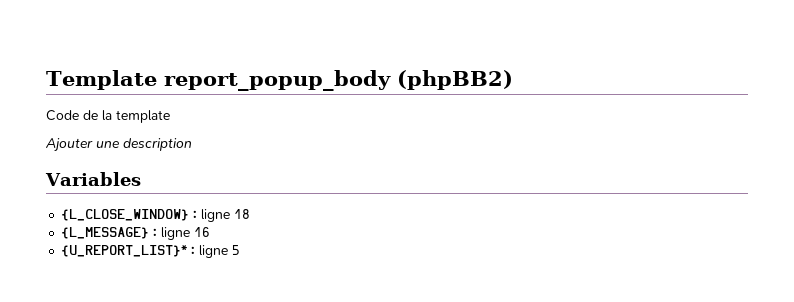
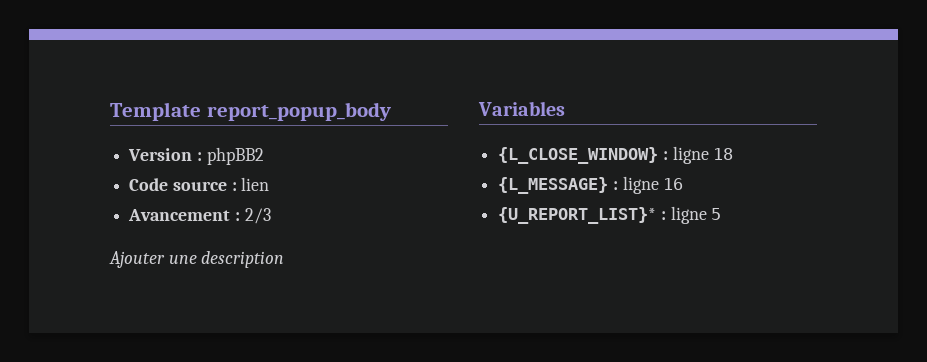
- Template report_popup_body (phpBB2)
- Code de la template
+ Template report_popup_body
+ Version : phpBB2
+ Code source : lien
+ Avancement : 2/3

